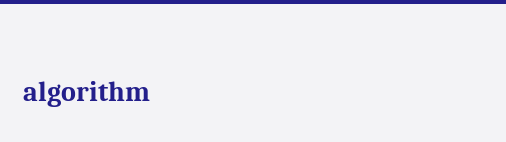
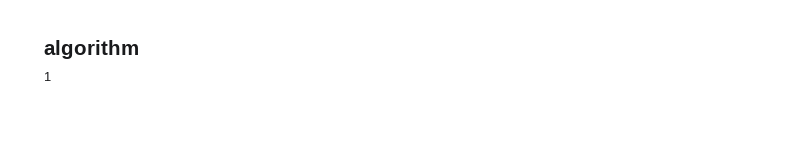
+ 1

